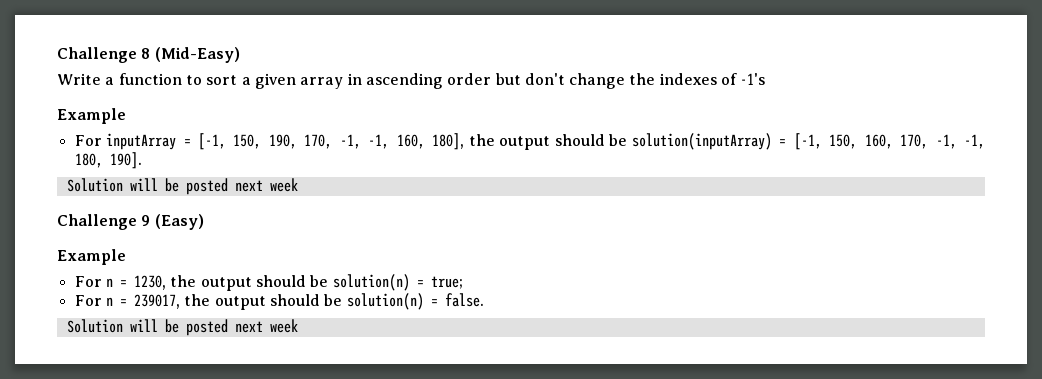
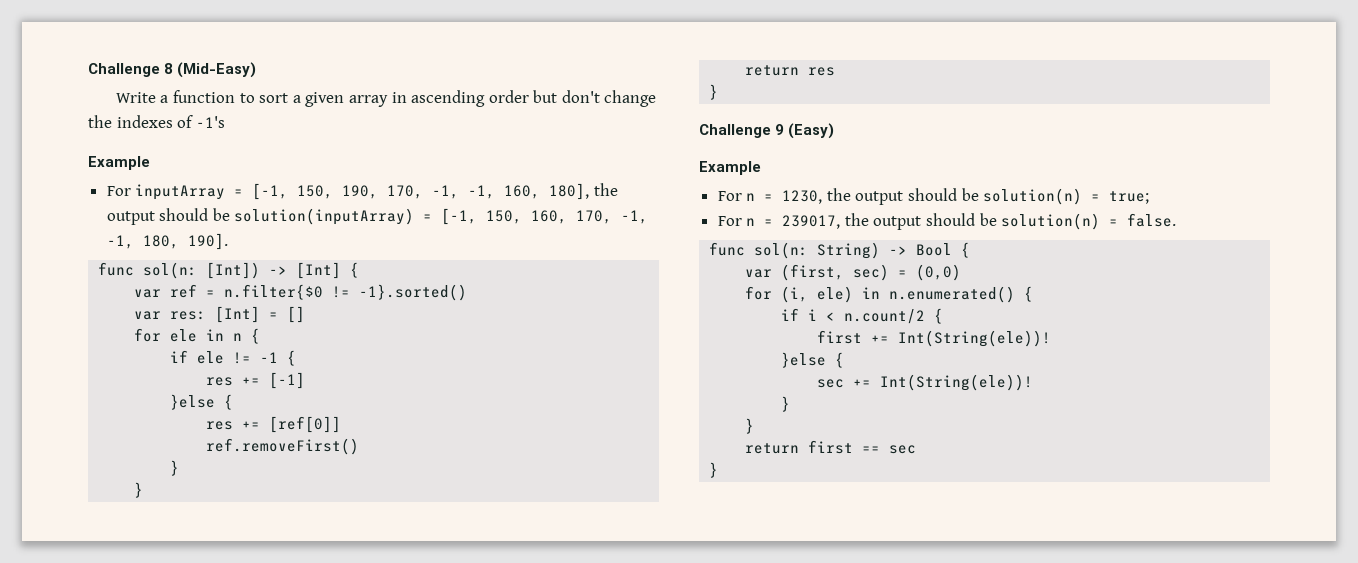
  For inputArray = [-1, 150, 190, 170, -1, -1, 160, 180], the output should be solution(inputArray) = [-1, 150, 160, 170, -1, -1, 180, 190].
- Solution will be posted next week
+ func sol(n: [Int]) -> [Int] {
+ var ref = n.filter{$0 != -1}.sorted()
+ var res: [Int] = []
+ for ele in n {
+ if ele != -1 {
+ res += [-1]
+ }else {
+ res += [ref[0]]
+ ref.removeFirst()
+ }
+ }
+ return res
+ }
  For n = 239017, the output should be solution(n) = false.
- Solution will be posted next week
+ func sol(n: String) -> Bool {
+ var (first, sec) = (0,0)
+ for (i, ele) in n.enumerated() {
+ if i < n.count/2 {
+ first += Int(String(ele))!
+ }else {
+ sec += Int(String(ele))!
+ }
+ }
+ return first == sec
+ }

